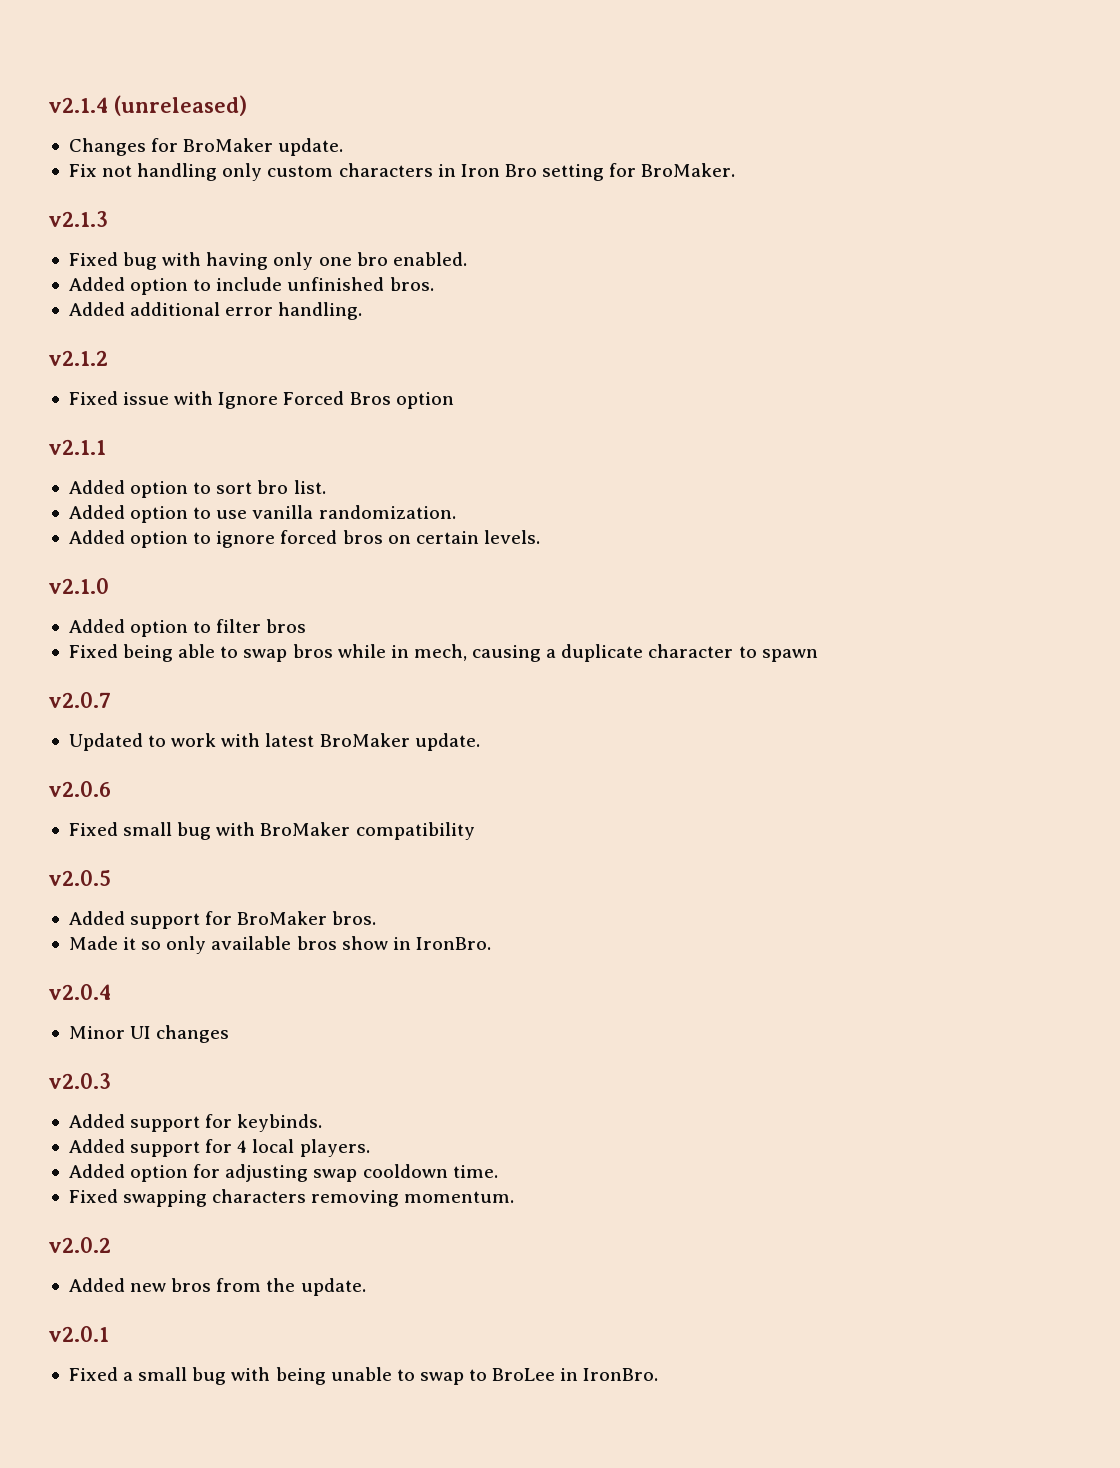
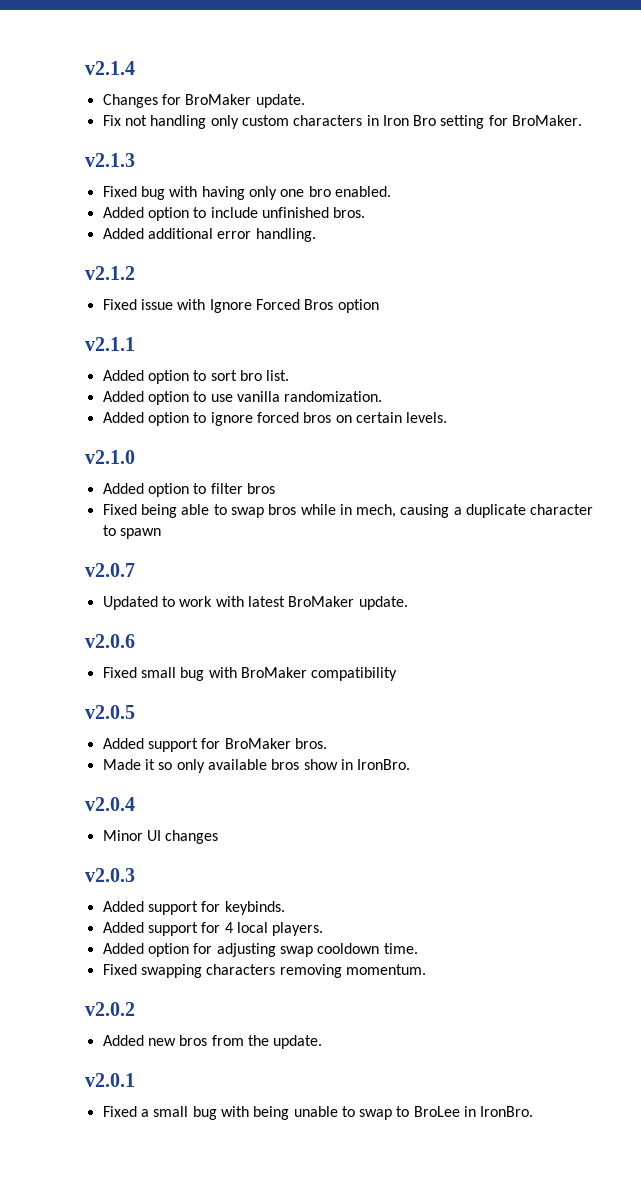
- v2.1.4 (unreleased)
+ v2.1.4

